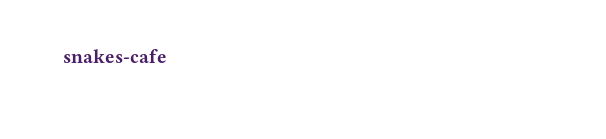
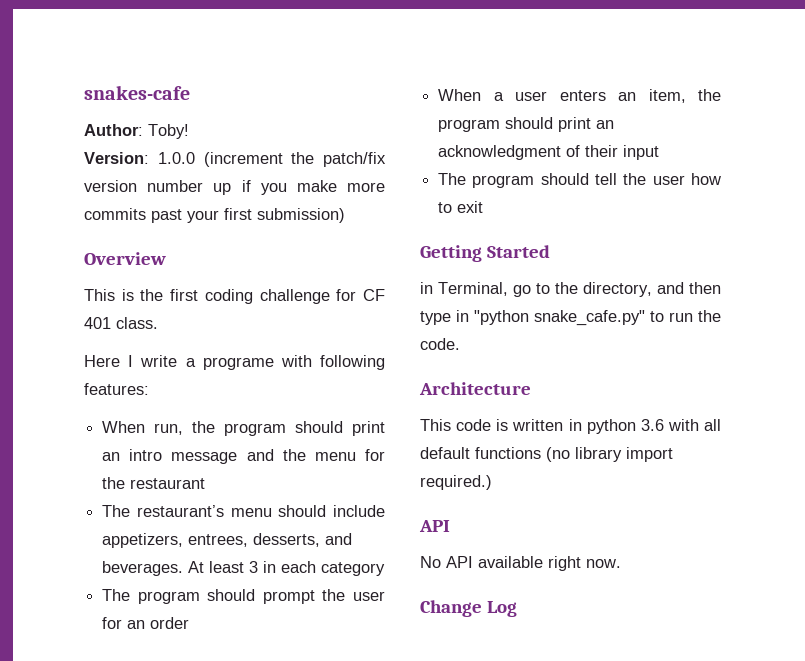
+ Author: Toby!
+ Version: 1.0.0 (increment the patch/fix version number up if you make more commits past your first submission)
+ Overview
+ This is the first coding challenge for CF 401 class.
+ Here I write a programe with following features:
+ When run, the program should print an intro message and the menu for the restaurant
+ The restaurant’s menu should include appetizers, entrees, desserts, and beverages. At least 3 in each category
+ The program should prompt the user for an order
+ When a user enters an item, the program should print an acknowledgment of their input
+ The program should tell the user how to exit
+ Getting Started
+ in Terminal, go to the directory, and then type in "python snake_cafe.py" to run the code.
+ Architecture
+ This code is written in python 3.6 with all default functions (no library import required.)
+ API
+ No API available right now.
+ Change Log

